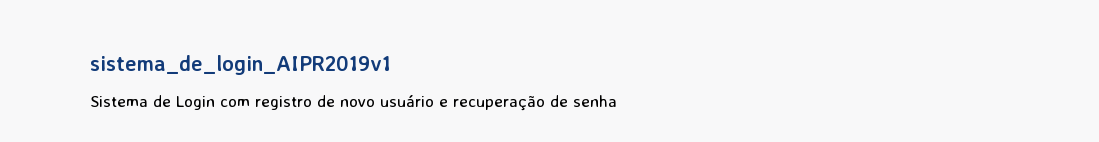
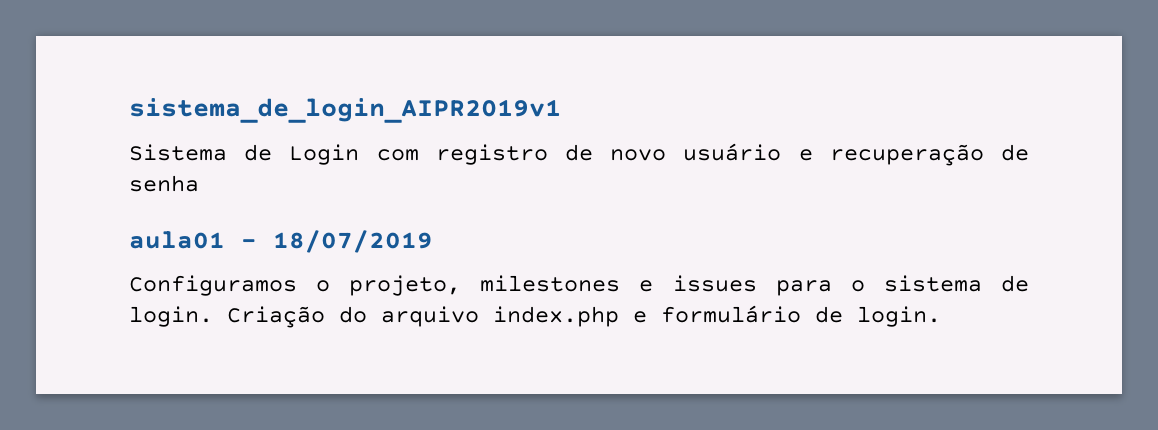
+ aula01 - 18/07/2019
+ Configuramos o projeto, milestones e issues para o sistema de login. Criação do arquivo index.php e formulário de login.

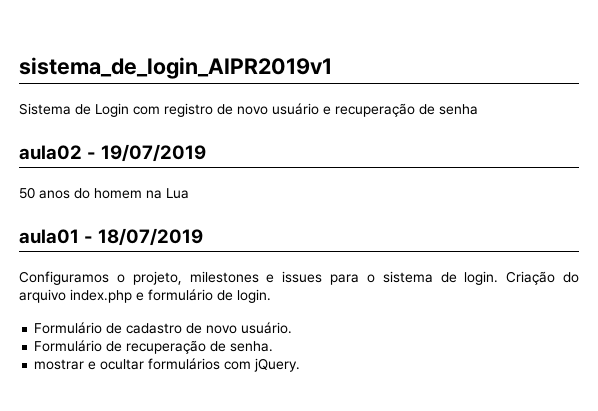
+ aula02 - 19/07/2019
+ 50 anos do homem na Lua
+ Formulário de cadastro de novo usuário.
+ Formulário de recuperação de senha.
+ mostrar e ocultar formulários com jQuery.

